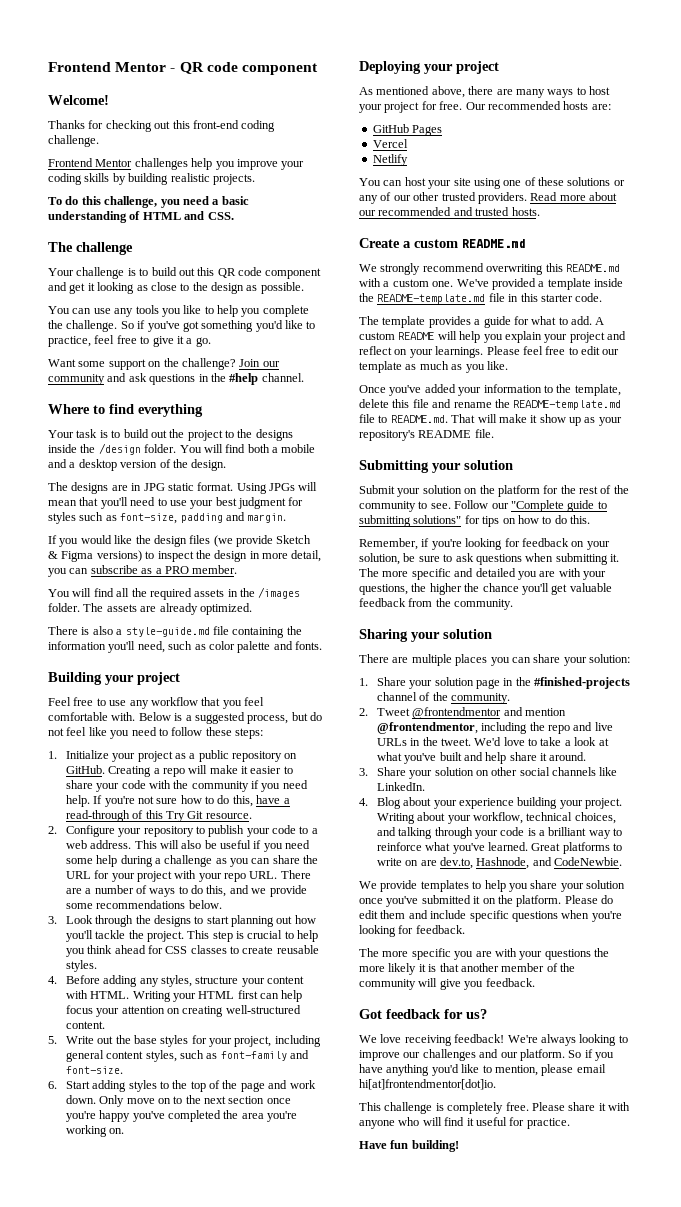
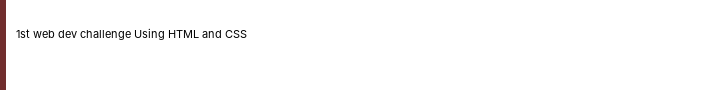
- Frontend Mentor - QR code component
- Welcome!
- Thanks for checking out this front-end coding challenge.
- Frontend Mentor challenges help you improve your coding skills by building realistic projects.
- To do this challenge, you need a basic understanding of HTML and CSS.
- The challenge
- Your challenge is to build out this QR code component and get it looking as close to the design as possible.
- You can use any tools you like to help you complete the challenge. So if you've got something you'd like to practice, feel free to give it a go.
- Want some support on the challenge? Join our community and ask questions in the #help channel.
- Where to find everything
- Your task is to build out the project to the designs inside the /design folder. You will find both a mobile and a desktop version of the design.
- The designs are in JPG static format. Using JPGs will mean that you'll need to use your best judgment for styles such as font-size, padding and margin.
- If you would like the design files (we provide Sketch & Figma versions) to inspect the design in more detail, you can subscribe as a PRO member.
- You will find all the required assets in the /images folder. The assets are already optimized.
- There is also a style-guide.md file containing the information you'll need, such as color palette and fonts.
- Building your project
- Feel free to use any workflow that you feel comfortable with. Below is a suggested process, but do not feel like you need to follow these steps:
- 1. Initialize your project as a public repository on GitHub. Creating a repo will make it easier to share your code with the community if you need help. If you're not sure how to do this, have a read-through of this Try Git resource.
- 2. Configure your repository to publish your code to a web address. This will also be useful if you need some help during a challenge as you can share the URL for your project with your repo URL. There are a number of ways to do this, and we provide some recommendations below.
- 3. Look through the designs to start planning out how you'll tackle the project. This step is crucial to help you think ahead for CSS classes to create reusable styles.
- 4. Before adding any styles, structure your content with HTML. Writing your HTML first can help focus your attention on creating well-structured content.
- 5. Write out the base styles for your project, including general content styles, such as font-family and font-size.
- 6. Start adding styles to the top of the page and work down. Only move on to the next section once you're happy you've completed the area you're working on.
- Deploying your project
- As mentioned above, there are many ways to host your project for free. Our recommended hosts are:
- GitHub Pages
- Vercel
- Netlify
- You can host your site using one of these solutions or any of our other trusted providers. Read more about our recommended and trusted hosts.
- Create a custom README.md
- We strongly recommend overwriting this README.md with a custom one. We've provided a template inside the README-template.md file in this starter code.
- The template provides a guide for what to add. A custom README will help you explain your project and reflect on your learnings. Please feel free to edit our template as much as you like.
- Once you've added your information to the template, delete this file and rename the README-template.md file to README.md. That will make it show up as your repository's README file.
- Submitting your solution
- Submit your solution on the platform for the rest of the community to see. Follow our "Complete guide to submitting solutions" for tips on how to do this.
- Remember, if you're looking for feedback on your solution, be sure to ask questions when submitting it. The more specific and detailed you are with your questions, the higher the chance you'll get valuable feedback from the community.
- Sharing your solution
- There are multiple places you can share your solution:
- 1. Share your solution page in the #finished-projects channel of the community.
- 2. Tweet @frontendmentor and mention @frontendmentor, including the repo and live URLs in the tweet. We'd love to take a look at what you've built and help share it around.
- 3. Share your solution on other social channels like LinkedIn.
- 4. Blog about your experience building your project. Writing about your workflow, technical choices, and talking through your code is a brilliant way to reinforce what you've learned. Great platforms to write on are dev.to, Hashnode, and CodeNewbie.
- We provide templates to help you share your solution once you've submitted it on the platform. Please do edit them and include specific questions when you're looking for feedback.
- The more specific you are with your questions the more likely it is that another member of the community will give you feedback.
- Got feedback for us?
- We love receiving feedback! We're always looking to improve our challenges and our platform. So if you have anything you'd like to mention, please email hi[at]frontendmentor[dot]io.
- This challenge is completely free. Please share it with anyone who will find it useful for practice.
- Have fun building!
+ 1st web dev challenge Using HTML and CSS

